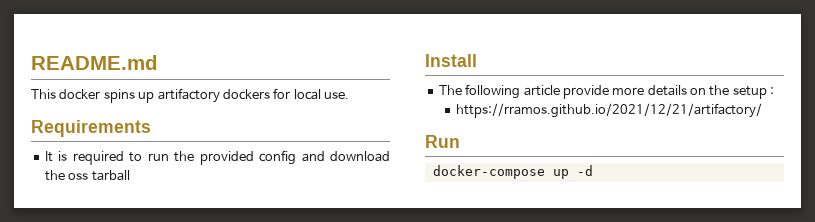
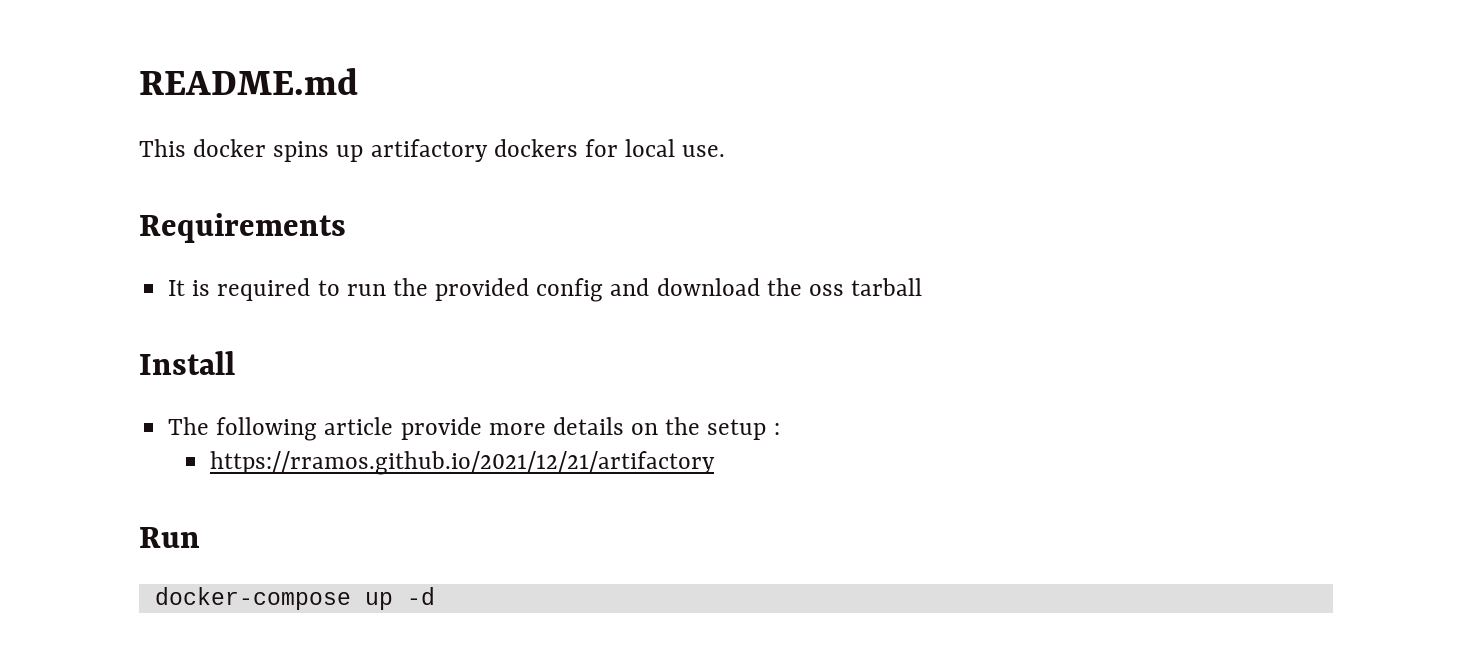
- https://rramos.github.io/2021/12/21/artifactory/
+ https://rramos.github.io/2021/12/21/artifactory

